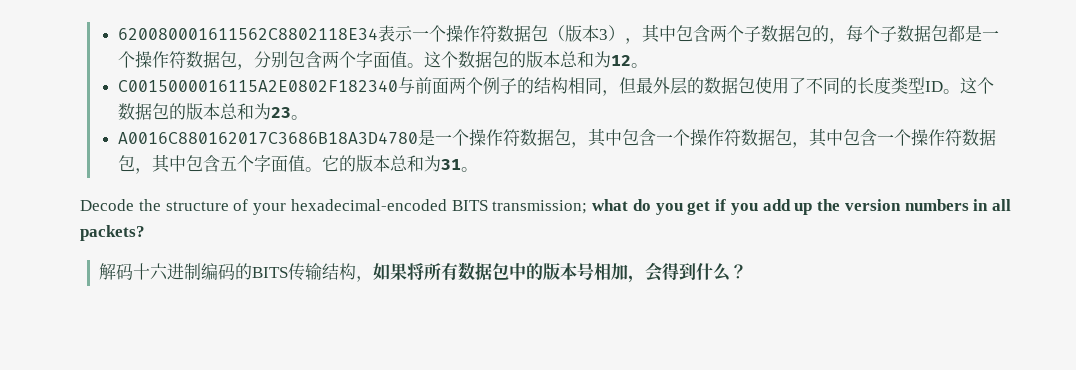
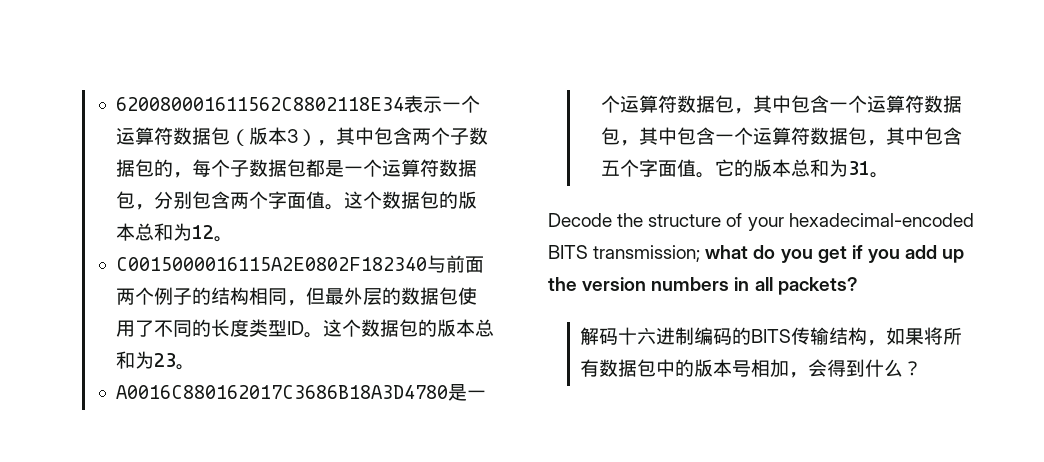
- 620080001611562C8802118E34表示一个操作符数据包（版本3），其中包含两个子数据包的，每个子数据包都是一个操作符数据包，分别包含两个字面值。
+ 620080001611562C8802118E34表示一个运算符数据包（版本3），其中包含两个子数据包的，每个子数据包都是一个运算符数据包，分别包含两个字面值。
- A0016C880162017C3686B18A3D4780是一个操作符数据包，其中包含一个操作符数据包，其中包含一个操作符数据包，其中包含五个字面值。
+ A0016C880162017C3686B18A3D4780是一个运算符数据包，其中包含一个运算符数据包，其中包含一个运算符数据包，其中包含五个字面值。

